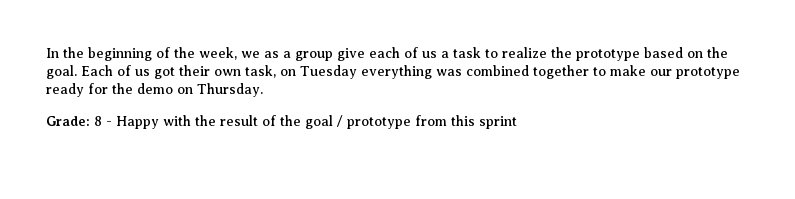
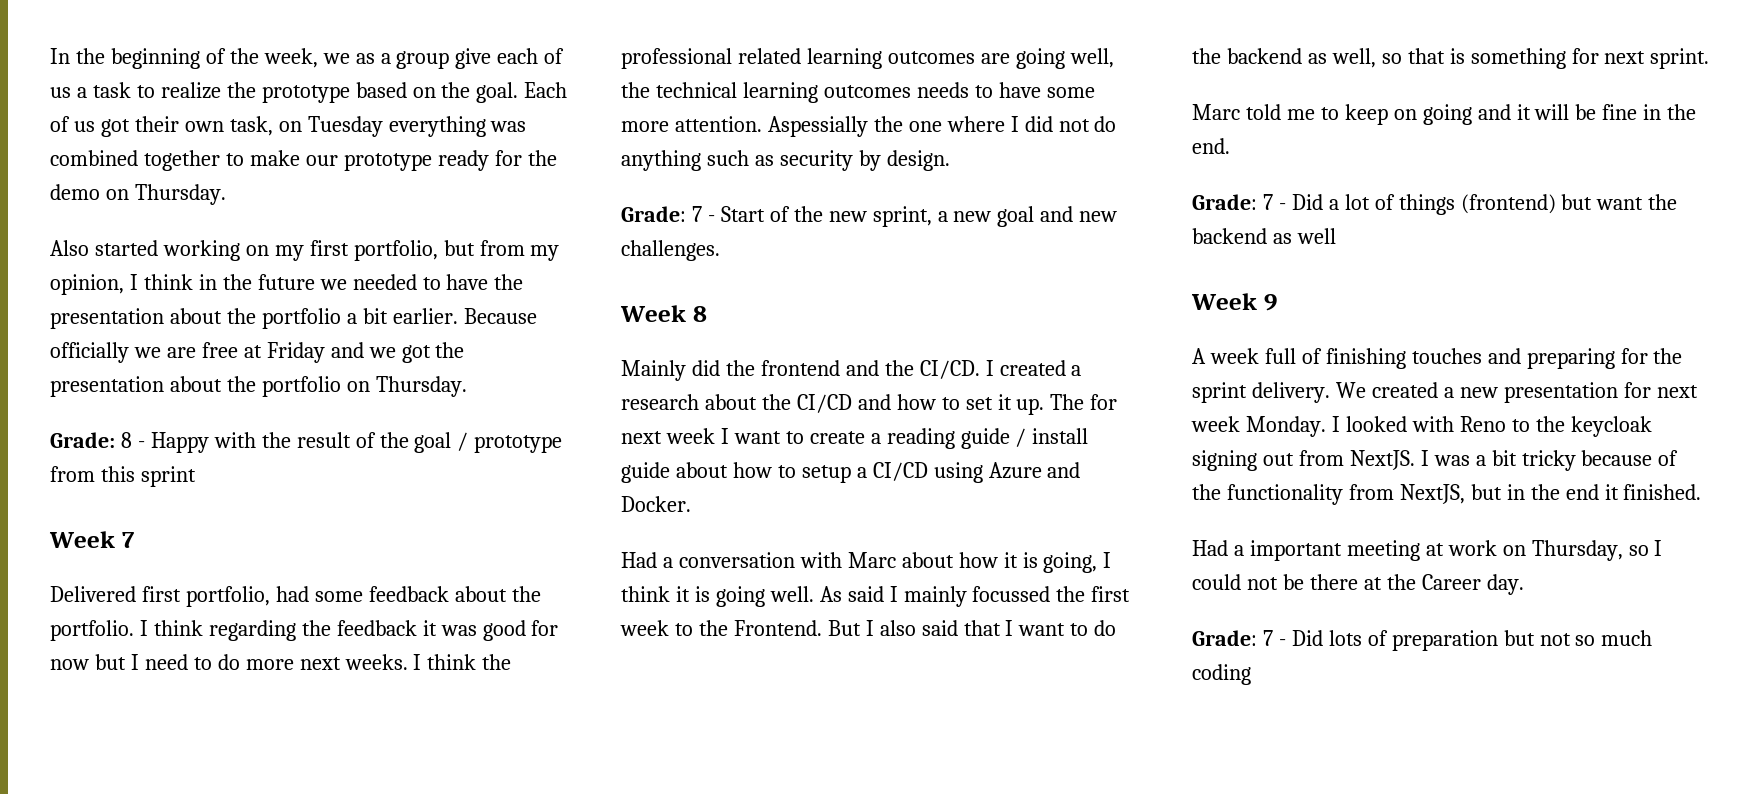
+ Also started working on my first portfolio, but from my opinion, I think in the future we needed to have the presentation about the portfolio a bit earlier. Because officially we are free at Friday and we got the presentation about the portfolio on Thursday.
+ Week 7
+ Delivered first portfolio, had some feedback about the portfolio. I think regarding the feedback it was good for now but I need to do more next weeks. I think the professional related learning outcomes are going well, the technical learning outcomes needs to have some more attention. Aspessially the one where I did not do anything such as security by design.
+ Grade: 7 - Start of the new sprint, a new goal and new challenges.
+ Week 8
+ Mainly did the frontend and the CI/CD. I created a research about the CI/CD and how to set it up. The for next week I want to create a reading guide / install guide about how to setup a CI/CD using Azure and Docker.
+ Had a conversation with Marc about how it is going, I think it is going well. As said I mainly focussed the first week to the Frontend. But I also said that I want to do the backend as well, so that is something for next sprint.
+ Marc told me to keep on going and it will be fine in the end.
+ Grade: 7 - Did a lot of things (frontend) but want the backend as well
+ Week 9
+ A week full of finishing touches and preparing for the sprint delivery. We created a new presentation for next week Monday. I looked with Reno to the keycloak signing out from NextJS. I was a bit tricky because of the functionality from NextJS, but in the end it finished.
+ Had a important meeting at work on Thursday, so I could not be there at the Career day.
+ Grade: 7 - Did lots of preparation but not so much coding

